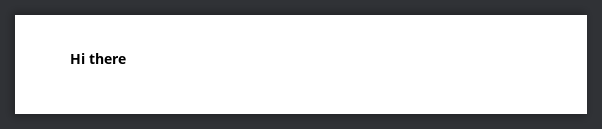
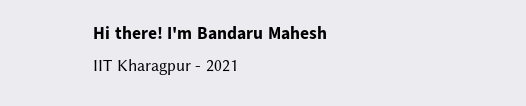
- Hi there
+ Hi there! I'm Bandaru Mahesh
+ IIT Kharagpur - 2021

